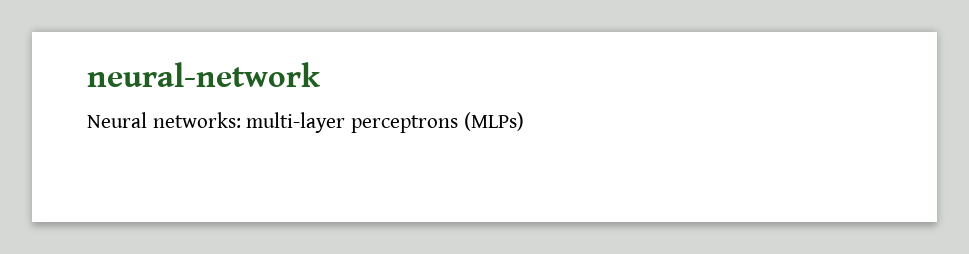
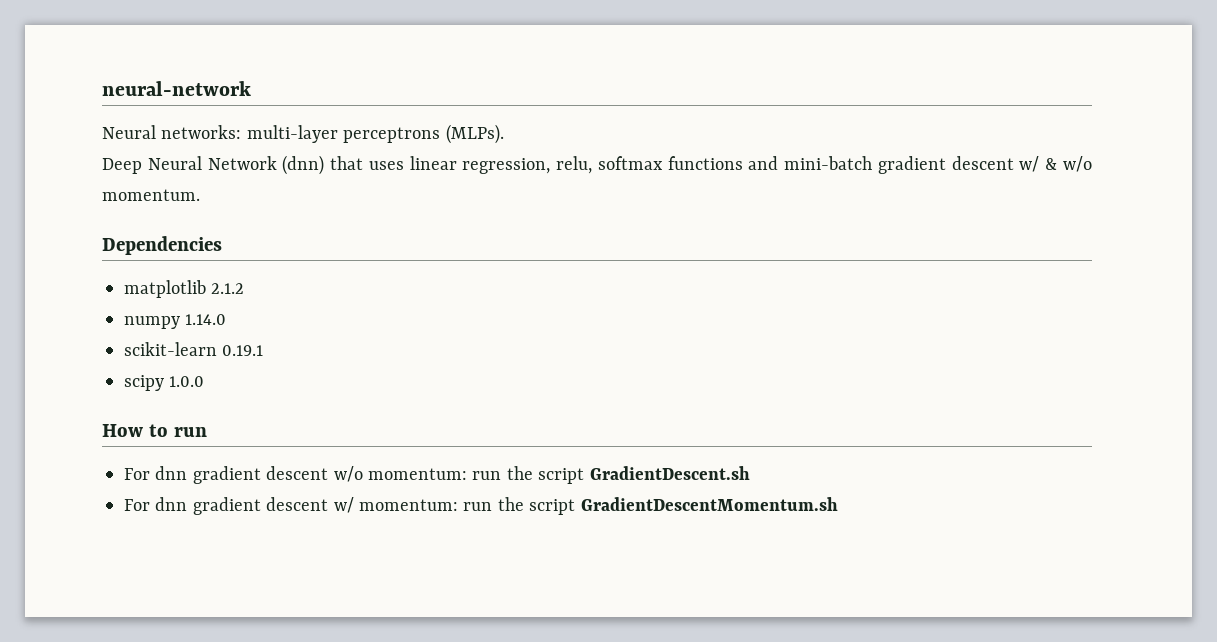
- Neural networks: multi-layer perceptrons (MLPs)
+ Neural networks: multi-layer perceptrons (MLPs).
+ Deep Neural Network (dnn) that uses linear regression, relu, softmax functions and mini-batch gradient descent w/ & w/o momentum.
+ Dependencies
+ matplotlib 2.1.2
+ numpy 1.14.0
+ scikit-learn 0.19.1
+ scipy 1.0.0
+ How to run
+ For dnn gradient descent w/o momentum: run the script GradientDescent.sh
+ For dnn gradient descent w/ momentum: run the script GradientDescentMomentum.sh

